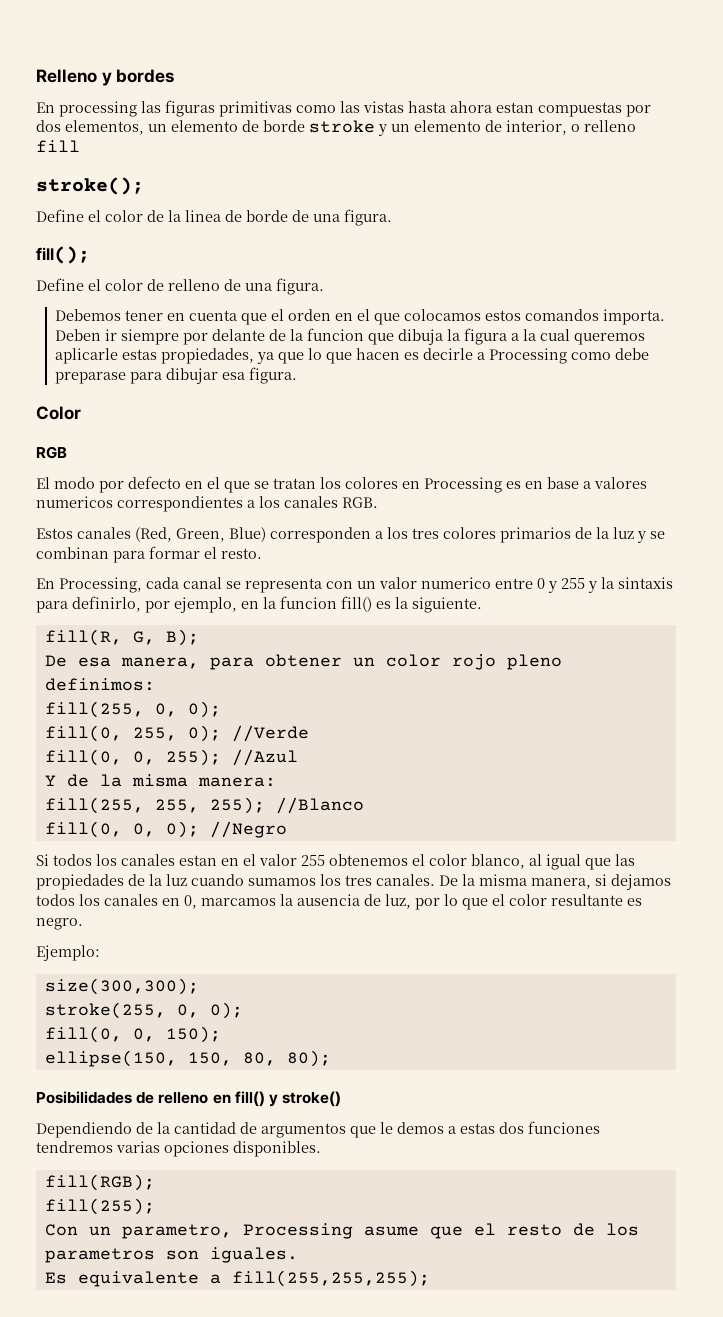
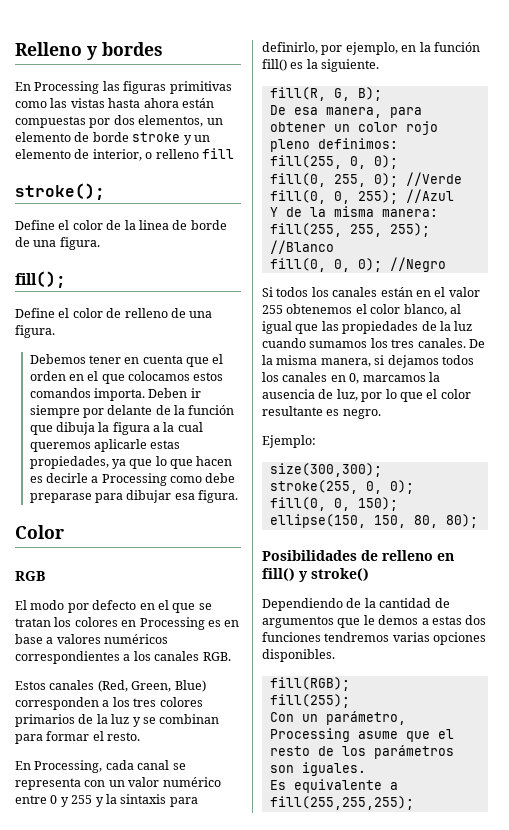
- En processing las figuras primitivas como las vistas hasta ahora estan compuestas por dos elementos, un elemento de borde stroke y un elemento de interior, o relleno fill
+ En Processing las figuras primitivas como las vistas hasta ahora están compuestas por dos elementos, un elemento de borde stroke y un elemento de interior, o relleno fill
- Deben ir siempre por delante de la funcion que dibuja la figura a la cual queremos aplicarle estas propiedades, ya que lo que hacen es decirle a Processing como debe preparase para dibujar esa figura.
+ Deben ir siempre por delante de la función que dibuja la figura a la cual queremos aplicarle estas propiedades, ya que lo que hacen es decirle a Processing como debe preparase para dibujar esa figura.
- El modo por defecto en el que se tratan los colores en Processing es en base a valores numericos correspondientes a los canales RGB.
+ El modo por defecto en el que se tratan los colores en Processing es en base a valores numéricos correspondientes a los canales RGB.
- En Processing, cada canal se representa con un valor numerico entre 0 y 255 y la sintaxis para definirlo, por ejemplo, en la funcion fill() es la siguiente.
+ En Processing, cada canal se representa con un valor numérico entre 0 y 255 y la sintaxis para definirlo, por ejemplo, en la función fill() es la siguiente.
- Si todos los canales estan en el valor 255 obtenemos el color blanco, al igual que las propiedades de la luz cuando sumamos los tres canales.
+ Si todos los canales están en el valor 255 obtenemos el color blanco, al igual que las propiedades de la luz cuando sumamos los tres canales.
- Con un parametro, Processing asume que el resto de los parametros son iguales.
+ Con un parámetro, Processing asume que el resto de los parámetros son iguales.

